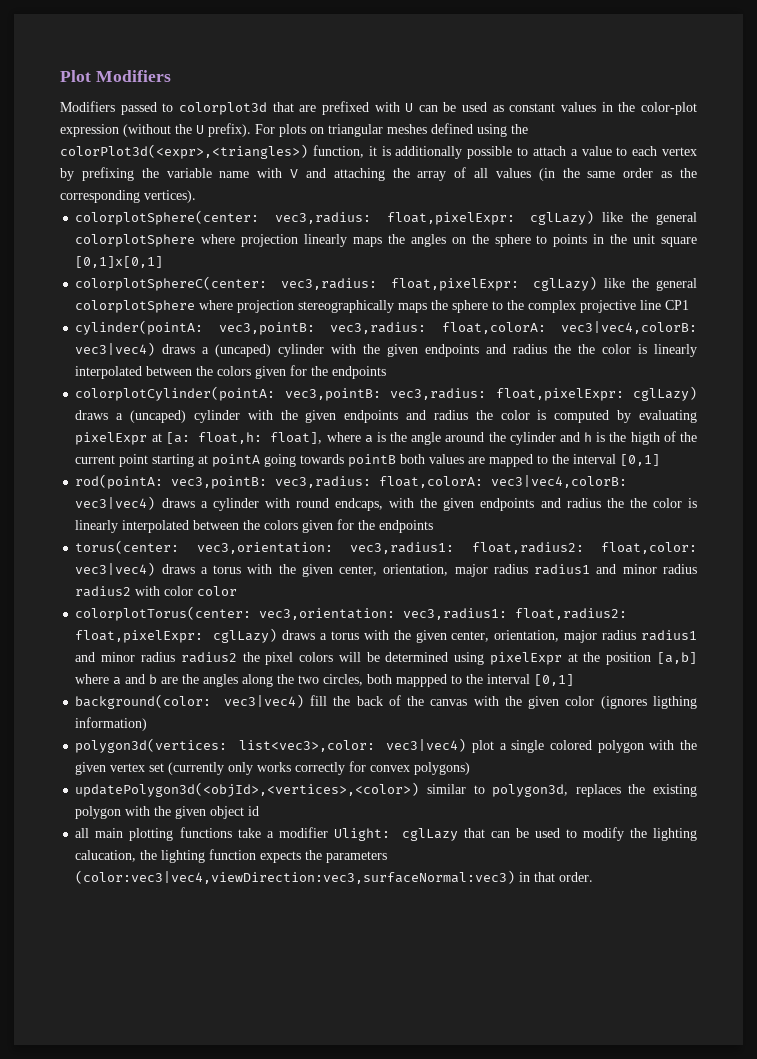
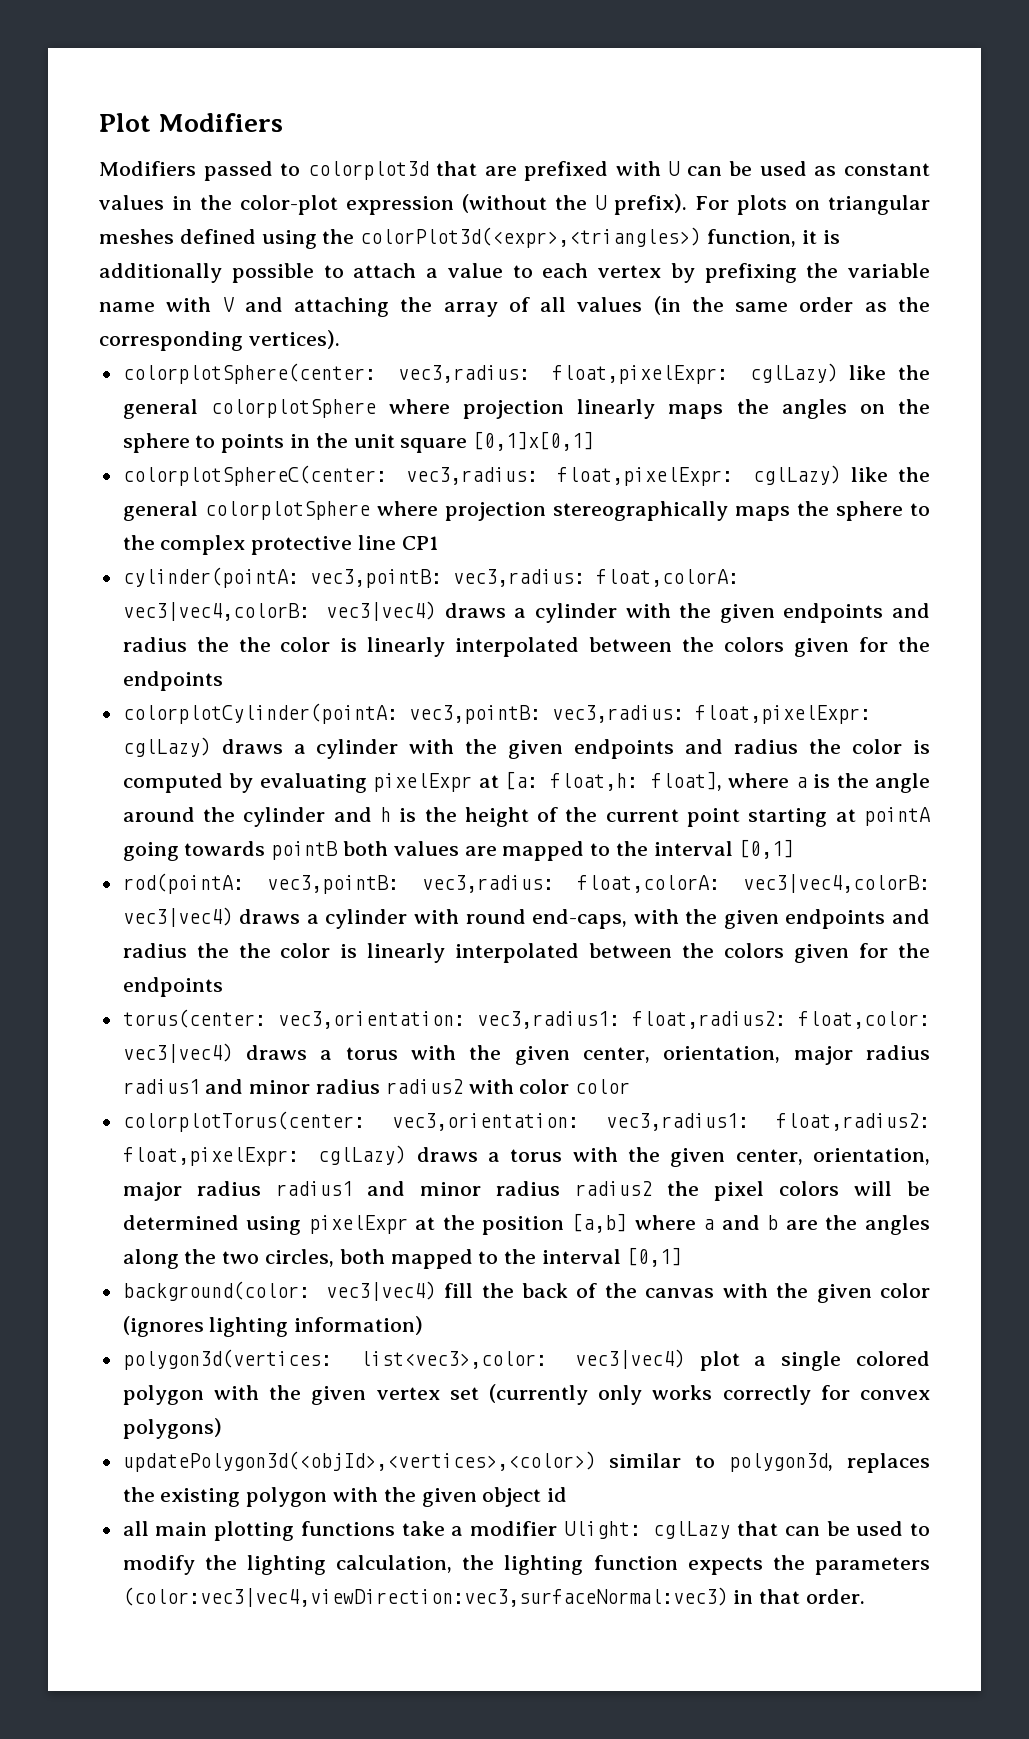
- colorplotSphereC(center: vec3,radius: float,pixelExpr: cglLazy) like the general colorplotSphere where projection stereographically maps the sphere to the complex projective line CP1
+ colorplotSphereC(center: vec3,radius: float,pixelExpr: cglLazy) like the general colorplotSphere where projection stereographically maps the sphere to the complex protective line CP1
- cylinder(pointA: vec3,pointB: vec3,radius: float,colorA: vec3|vec4,colorB: vec3|vec4) draws a (uncaped) cylinder with the given endpoints and radius the the color is linearly interpolated between the colors given for the endpoints
+ cylinder(pointA: vec3,pointB: vec3,radius: float,colorA: vec3|vec4,colorB: vec3|vec4) draws a cylinder with the given endpoints and radius the the color is linearly interpolated between the colors given for the endpoints
- colorplotCylinder(pointA: vec3,pointB: vec3,radius: float,pixelExpr: cglLazy) draws a (uncaped) cylinder with the given endpoints and radius the color is computed by evaluating pixelExpr at [a: float,h: float], where a is the angle around the cylinder and h is the higth of the current point starting at pointA going towards pointB both values are mapped to the interval [0,1]
+ colorplotCylinder(pointA: vec3,pointB: vec3,radius: float,pixelExpr: cglLazy) draws a cylinder with the given endpoints and radius the color is computed by evaluating pixelExpr at [a: float,h: float], where a is the angle around the cylinder and h is the height of the current point starting at pointA going towards pointB both values are mapped to the interval [0,1]
- rod(pointA: vec3,pointB: vec3,radius: float,colorA: vec3|vec4,colorB: vec3|vec4) draws a cylinder with round endcaps, with the given endpoints and radius the the color is linearly interpolated between the colors given for the endpoints
+ rod(pointA: vec3,pointB: vec3,radius: float,colorA: vec3|vec4,colorB: vec3|vec4) draws a cylinder with round end-caps, with the given endpoints and radius the the color is linearly interpolated between the colors given for the endpoints
- colorplotTorus(center: vec3,orientation: vec3,radius1: float,radius2: float,pixelExpr: cglLazy) draws a torus with the given center, orientation, major radius radius1 and minor radius radius2 the pixel colors will be determined using pixelExpr at the position [a,b] where a and b are the angles along the two circles, both mappped to the interval [0,1]
+ colorplotTorus(center: vec3,orientation: vec3,radius1: float,radius2: float,pixelExpr: cglLazy) draws a torus with the given center, orientation, major radius radius1 and minor radius radius2 the pixel colors will be determined using pixelExpr at the position [a,b] where a and b are the angles along the two circles, both mapped to the interval [0,1]
- background(color: vec3|vec4) fill the back of the canvas with the given color (ignores ligthing information)
+ background(color: vec3|vec4) fill the back of the canvas with the given color (ignores lighting information)
- all main plotting functions take a modifier Ulight: cglLazy that can be used to modify the lighting calucation, the lighting function expects the parameters (color:vec3|vec4,viewDirection:vec3,surfaceNormal:vec3) in that order.
+ all main plotting functions take a modifier Ulight: cglLazy that can be used to modify the lighting calculation, the lighting function expects the parameters (color:vec3|vec4,viewDirection:vec3,surfaceNormal:vec3) in that order.

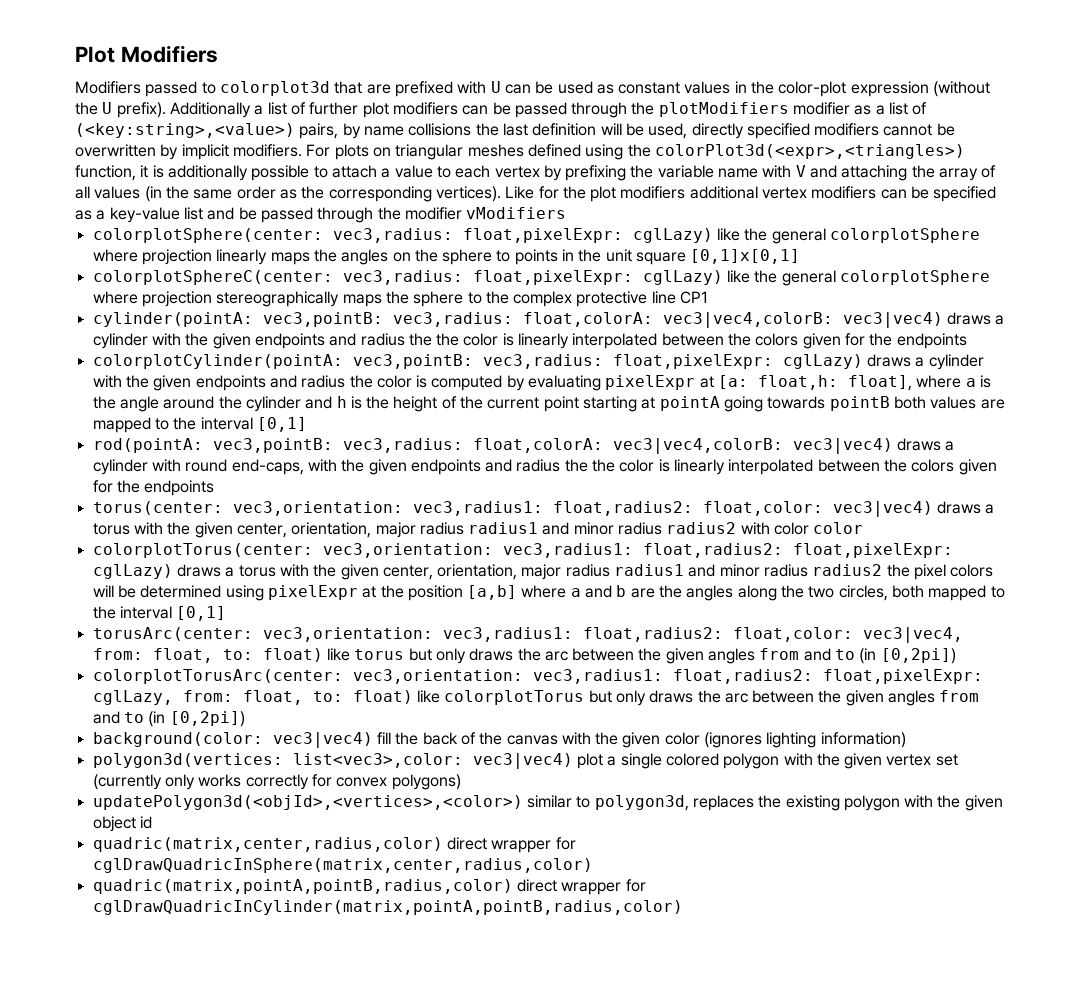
+ Additionally a list of further plot modifiers can be passed through the plotModifiers modifier as a list of (<key:string>,<value>) pairs, by name collisions the last definition will be used, directly specified modifiers cannot be overwritten by implicit modifiers.
+ Like for the plot modifiers additional vertex modifiers can be specified as a key-value list and be passed through the modifier vModifiers
+ torusArc(center: vec3,orientation: vec3,radius1: float,radius2: float,color: vec3|vec4, from: float, to: float) like torus but only draws the arc between the given angles from and to (in [0,2pi])
+ colorplotTorusArc(center: vec3,orientation: vec3,radius1: float,radius2: float,pixelExpr: cglLazy, from: float, to: float) like colorplotTorus but only draws the arc between the given angles from and to (in [0,2pi])
- all main plotting functions take a modifier Ulight: cglLazy that can be used to modify the lighting calculation, the lighting function expects the parameters (color:vec3|vec4,viewDirection:vec3,surfaceNormal:vec3) in that order.
+ quadric(matrix,center,radius,color) direct wrapper for cglDrawQuadricInSphere(matrix,center,radius,color)
+ quadric(matrix,pointA,pointB,radius,color) direct wrapper for cglDrawQuadricInCylinder(matrix,pointA,pointB,radius,color)

